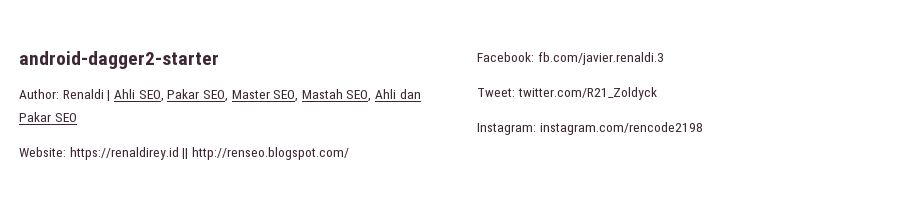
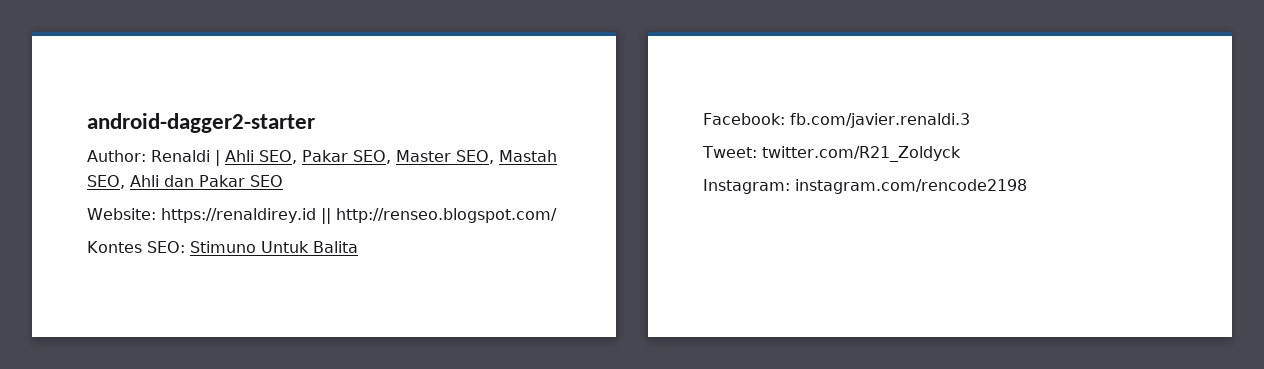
+ Kontes SEO: Stimuno Untuk Balita

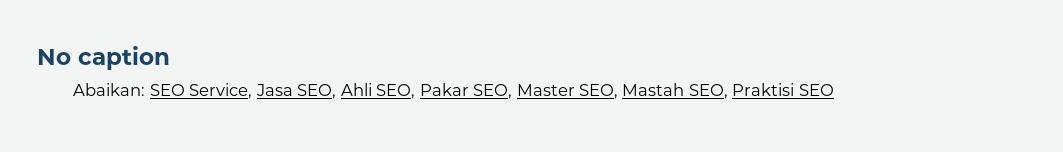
- android-dagger2-starter
- Author: Renaldi | Ahli SEO, Pakar SEO, Master SEO, Mastah SEO, Ahli dan Pakar SEO
- Website: https://renaldirey.id || http://renseo.blogspot.com/
- Kontes SEO: Stimuno Untuk Balita
- Facebook: fb.com/javier.renaldi.3
- Tweet: twitter.com/R21_Zoldyck
- Instagram: instagram.com/rencode2198
+ No caption
+ Abaikan: SEO Service, Jasa SEO, Ahli SEO, Pakar SEO, Master SEO, Mastah SEO, Praktisi SEO

